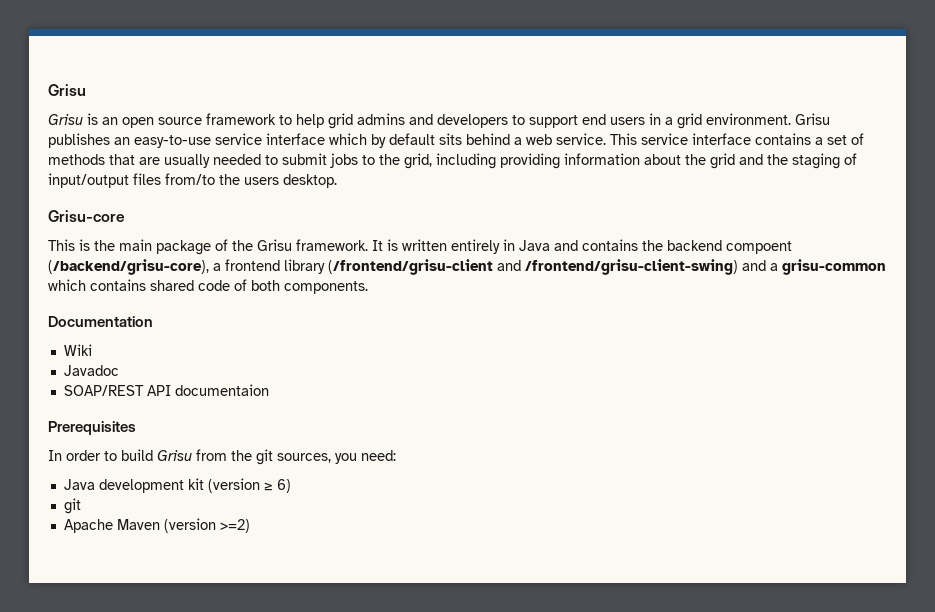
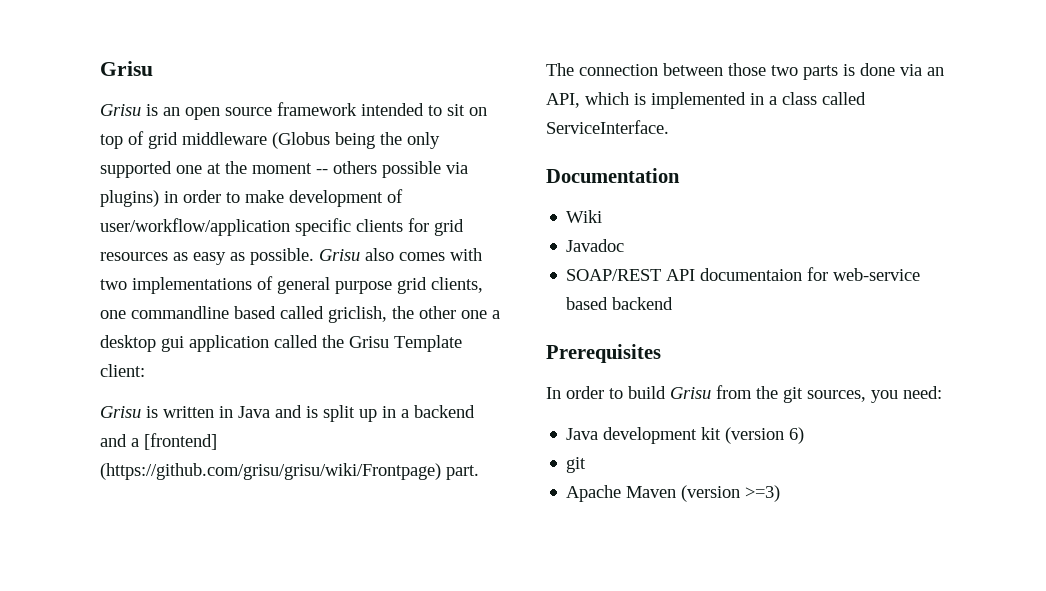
- Grisu is an open source framework to help grid admins and developers to support end users in a grid environment. Grisu publishes an easy-to-use service interface which by default sits behind a web service. This service interface contains a set of methods that are usually needed to submit jobs to the grid, including providing information about the grid and the staging of input/output files from/to the users desktop.
- Grisu-core
- This is the main package of the Grisu framework. It is written entirely in Java and contains the backend compoent (/backend/grisu-core), a frontend library (/frontend/grisu-client and /frontend/grisu-client-swing) and a grisu-common which contains shared code of both components.
+ Grisu is an open source framework intended to sit on top of grid middleware (Globus being the only supported one at the moment -- others possible via plugins) in order to make development of user/workflow/application specific clients for grid resources as easy as possible. Grisu also comes with two implementations of general purpose grid clients, one commandline based called griclish, the other one a desktop gui application called the Grisu Template client:
+ Grisu is written in Java and is split up in a backend and a [frontend] (https://github.com/grisu/grisu/wiki/Frontpage) part. The connection between those two parts is done via an API, which is implemented in a class called ServiceInterface.
- SOAP/REST API documentaion
+ SOAP/REST API documentaion for web-service based backend
- Java development kit (version ≥ 6)
+ Java development kit (version 6)
- Apache Maven (version >=2)
+ Apache Maven (version >=3)

